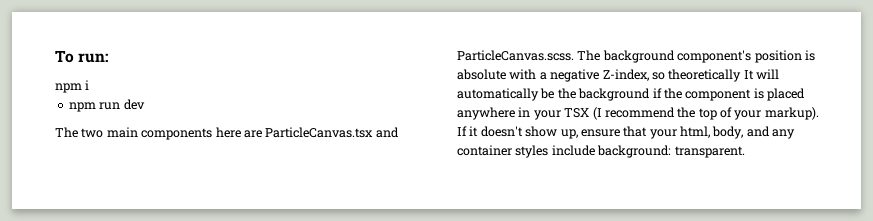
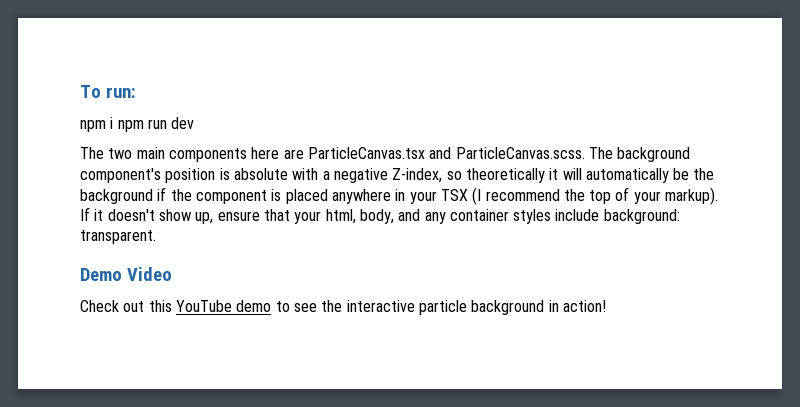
- npm i
- npm run dev
+ npm i npm run dev
- The two main components here are ParticleCanvas.tsx and ParticleCanvas.scss. The background component's position is absolute with a negative Z-index, so theoretically It will automatically be the background if the component is placed anywhere in your TSX (I recommend the top of your markup).
+ The two main components here are ParticleCanvas.tsx and ParticleCanvas.scss. The background component's position is absolute with a negative Z-index, so theoretically it will automatically be the background if the component is placed anywhere in your TSX (I recommend the top of your markup).
+ Demo Video
+ Check out this YouTube demo to see the interactive particle background in action!

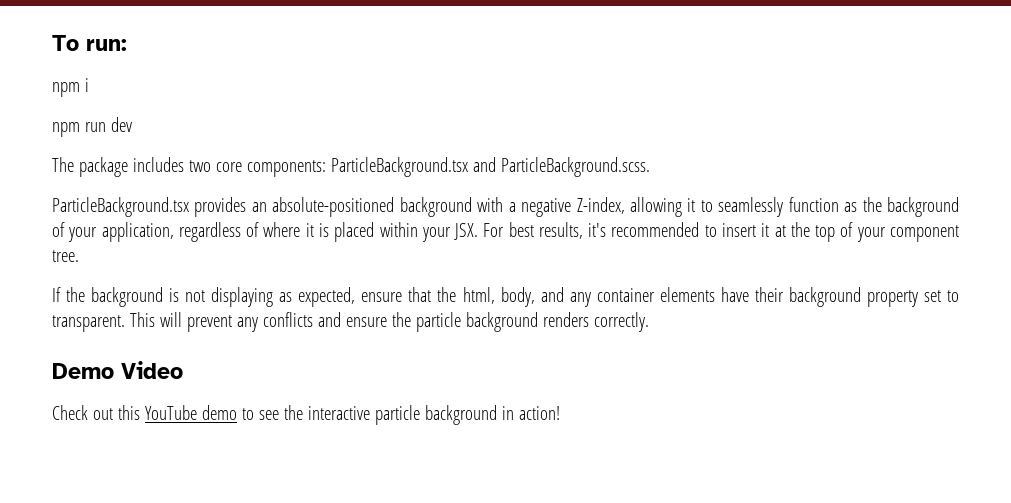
- npm i npm run dev
+ npm i
+ npm run dev
- The two main components here are ParticleCanvas.tsx and ParticleCanvas.scss. The background component's position is absolute with a negative Z-index, so theoretically it will automatically be the background if the component is placed anywhere in your TSX (I recommend the top of your markup). If it doesn't show up, ensure that your html, body, and any container styles include background: transparent.
+ The package includes two core components: ParticleBackground.tsx and ParticleBackground.scss.
+ ParticleBackground.tsx provides an absolute-positioned background with a negative Z-index, allowing it to seamlessly function as the background of your application, regardless of where it is placed within your JSX. For best results, it's recommended to insert it at the top of your component tree.
+ If the background is not displaying as expected, ensure that the html, body, and any container elements have their background property set to transparent. This will prevent any conflicts and ensure the particle background renders correctly.

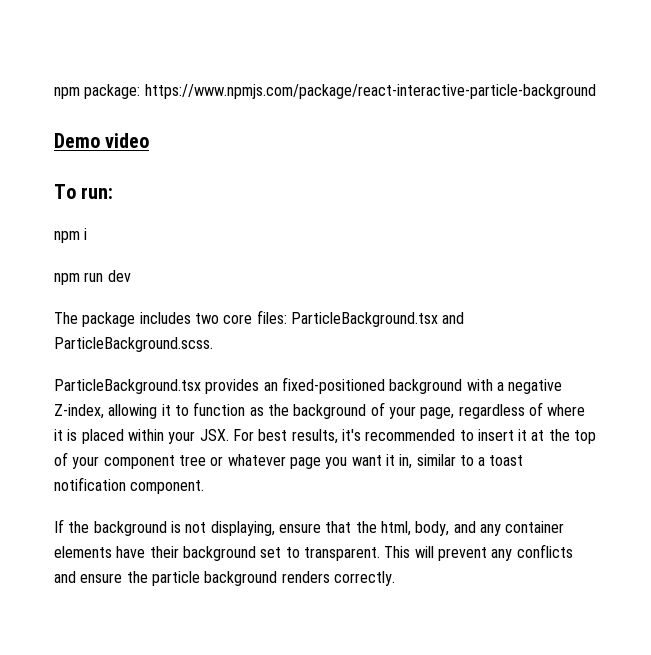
+ npm package: https://www.npmjs.com/package/react-interactive-particle-background
+ Demo video
- The package includes two core components: ParticleBackground.tsx and ParticleBackground.scss.
+ The package includes two core files: ParticleBackground.tsx and ParticleBackground.scss.
- ParticleBackground.tsx provides an absolute-positioned background with a negative Z-index, allowing it to seamlessly function as the background of your application, regardless of where it is placed within your JSX. For best results, it's recommended to insert it at the top of your component tree.
+ ParticleBackground.tsx provides an fixed-positioned background with a negative Z-index, allowing it to function as the background of your page, regardless of where it is placed within your JSX. For best results, it's recommended to insert it at the top of your component tree or whatever page you want it in, similar to a toast notification component.
- If the background is not displaying as expected, ensure that the html, body, and any container elements have their background property set to transparent.
+ If the background is not displaying, ensure that the html, body, and any container elements have their background set to transparent.
- Demo Video
- Check out this YouTube demo to see the interactive particle background in action!

